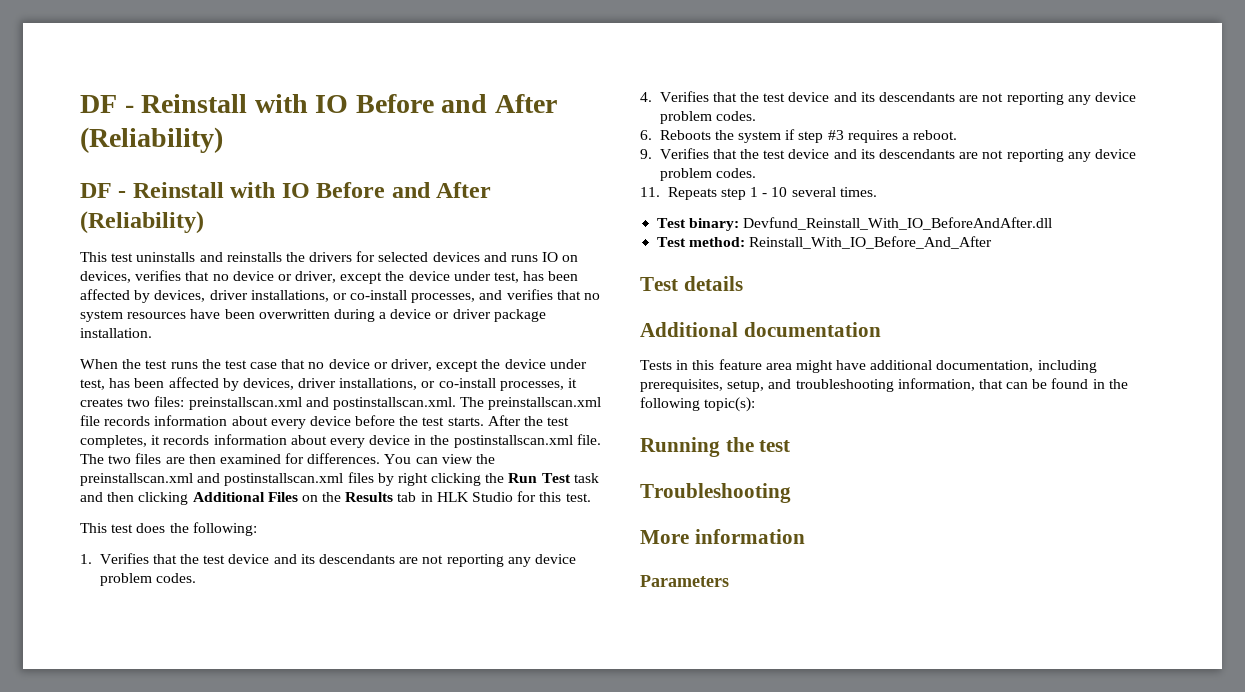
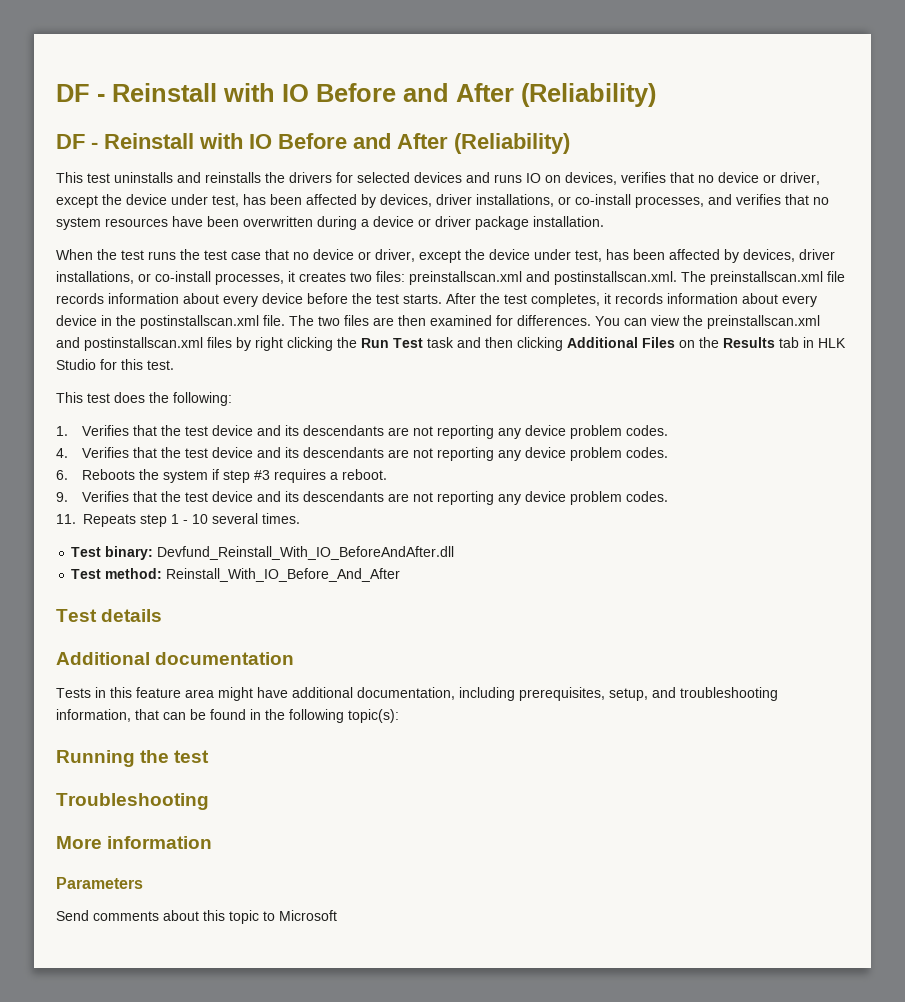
+ Send comments about this topic to Microsoft

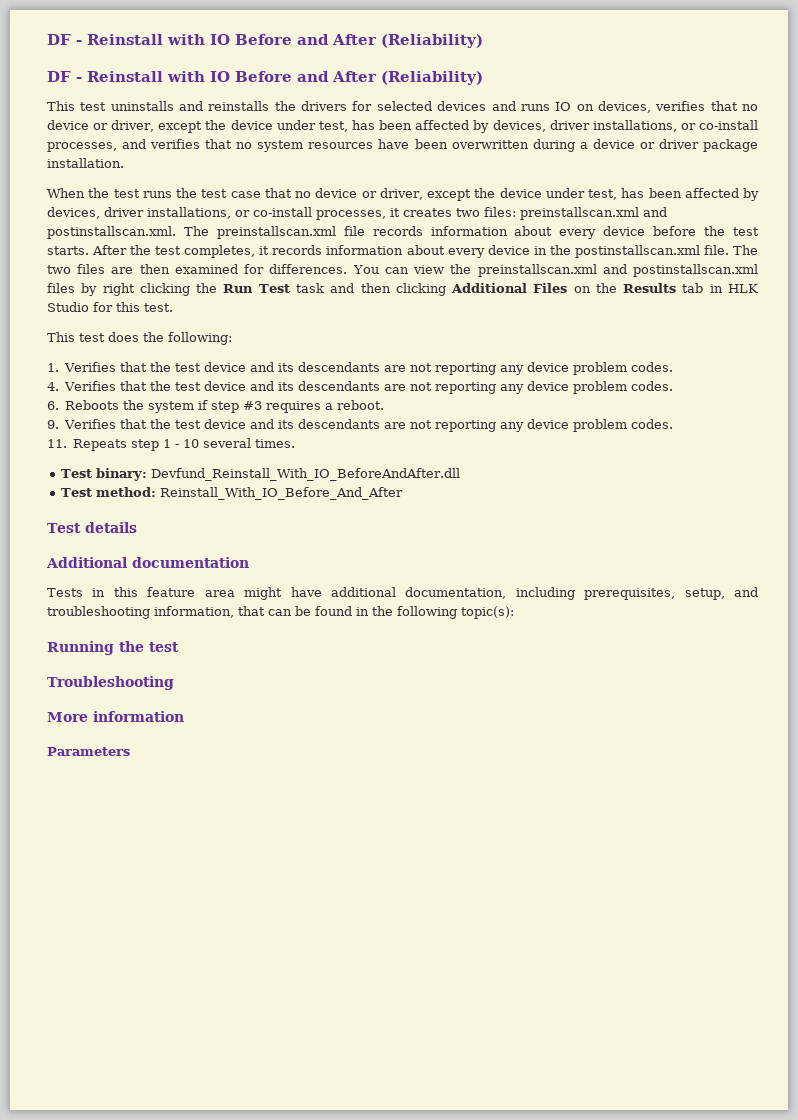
- Send comments about this topic to Microsoft

